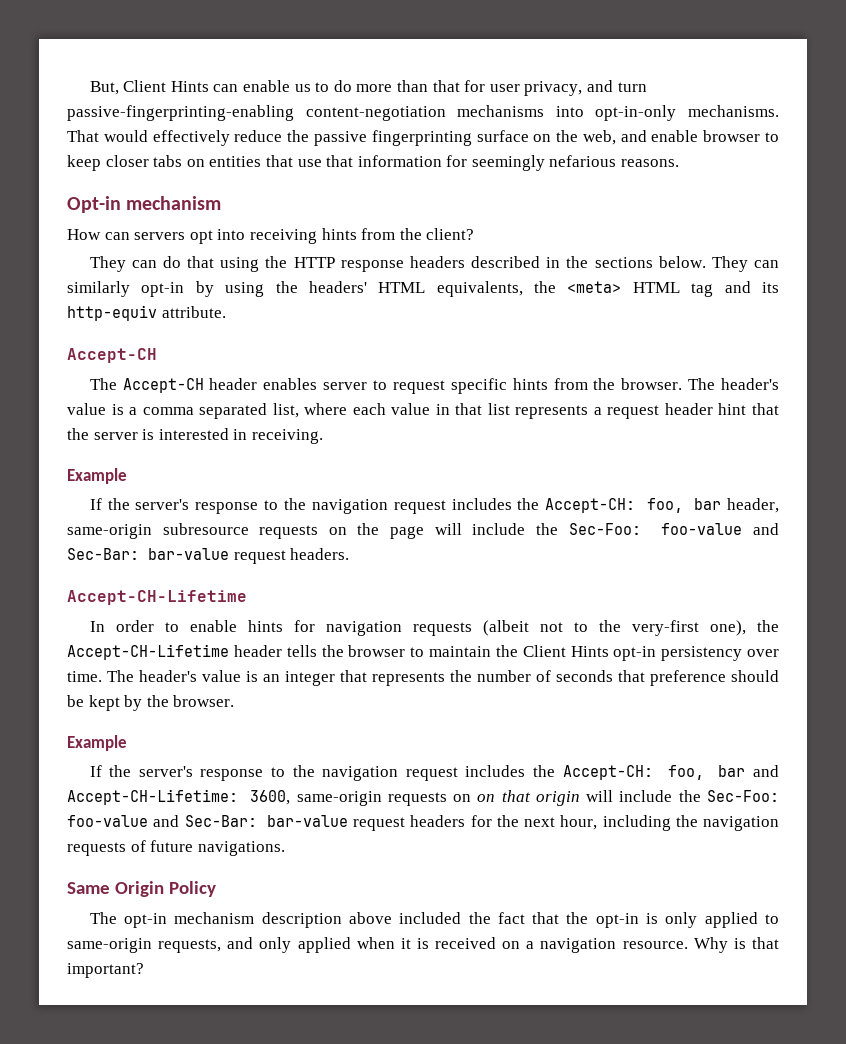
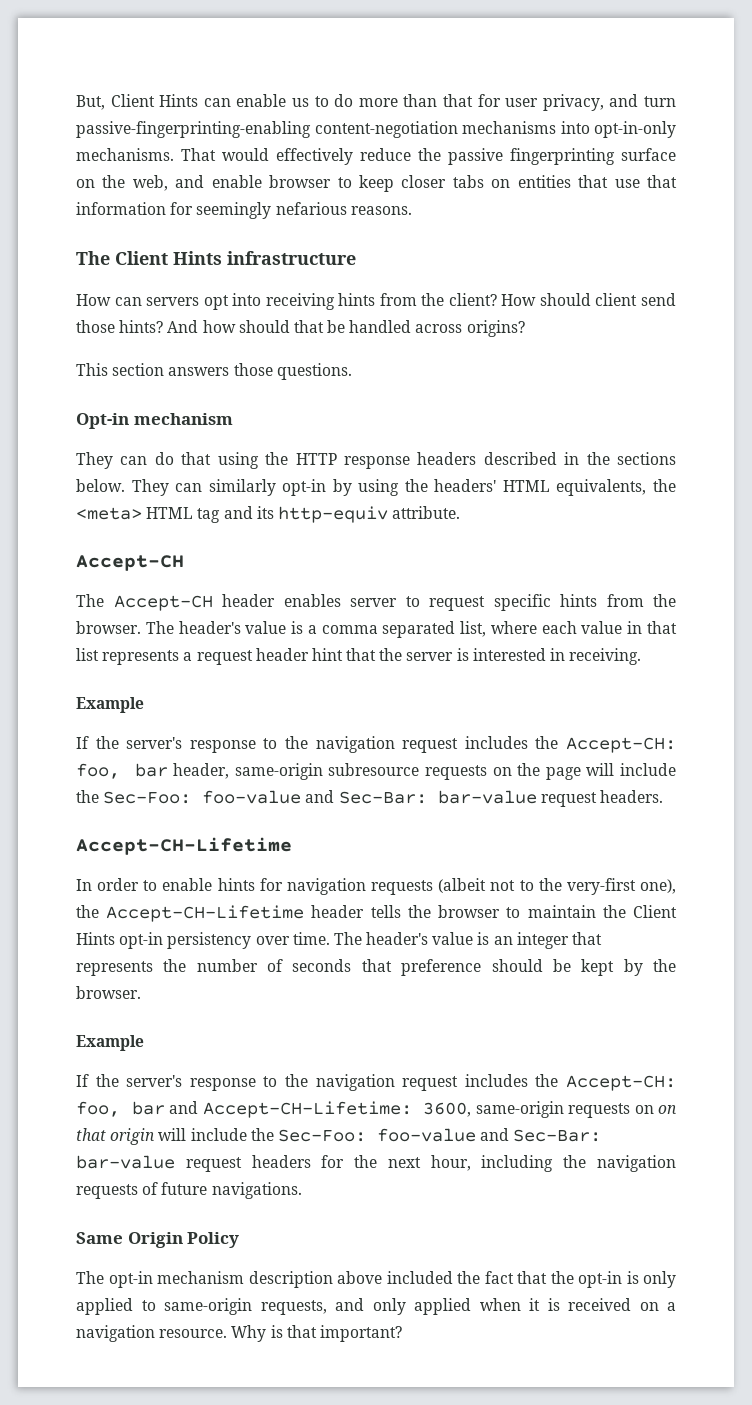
- Opt-in mechanism
+ The Client Hints infrastructure
+ How should client send those hints? And how should that be handled across origins?
+ This section answers those questions.
+ Opt-in mechanism

